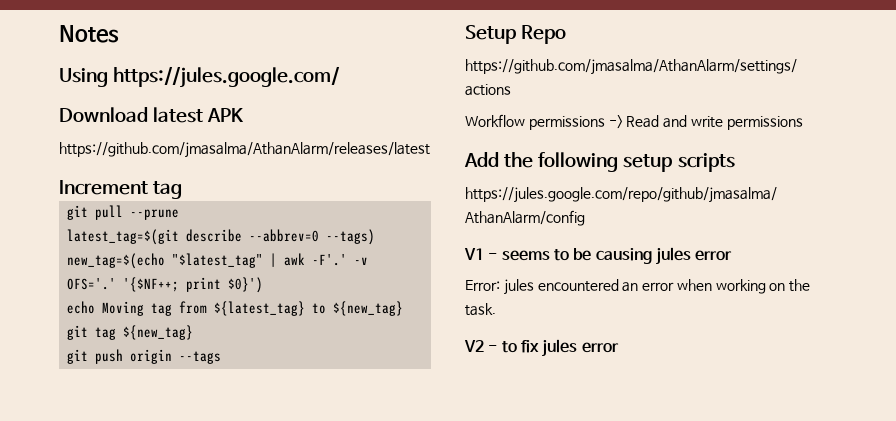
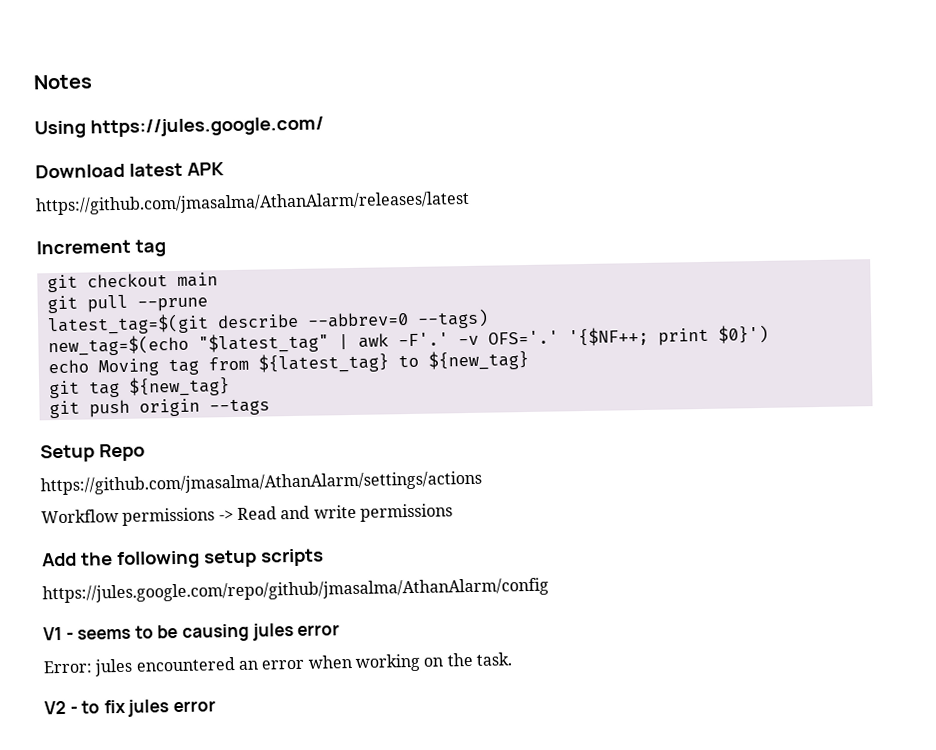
+ git checkout main

